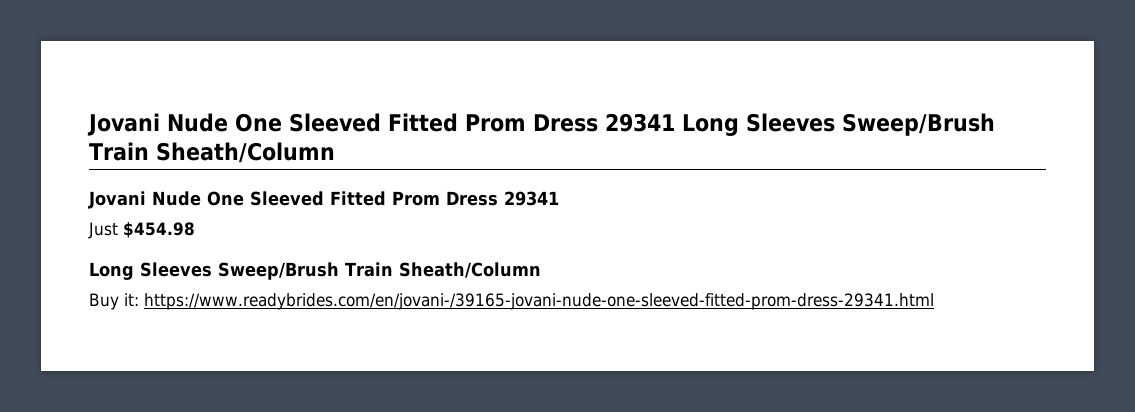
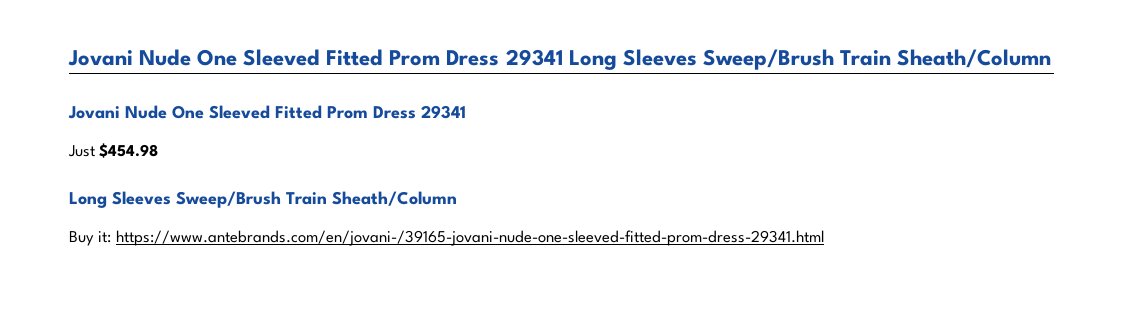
- Buy it: https://www.readybrides.com/en/jovani-/39165-jovani-nude-one-sleeved-fitted-prom-dress-29341.html
+ Buy it: https://www.antebrands.com/en/jovani-/39165-jovani-nude-one-sleeved-fitted-prom-dress-29341.html

